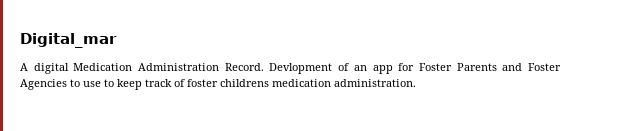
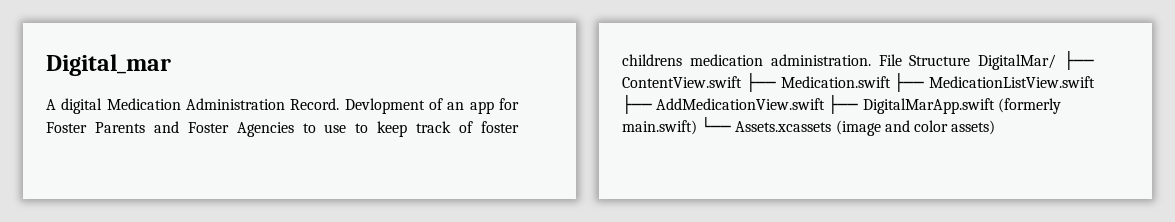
+ File Structure DigitalMar/ ├── ContentView.swift ├── Medication.swift ├── MedicationListView.swift ├── AddMedicationView.swift ├── DigitalMarApp.swift (formerly main.swift) └── Assets.xcassets (image and color assets)

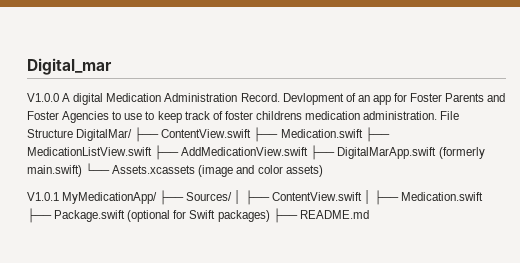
- A digital Medication Administration Record.
+ V1.0.0 A digital Medication Administration Record.
+ V1.0.1 MyMedicationApp/ ├── Sources/ │ ├── ContentView.swift │ ├── Medication.swift ├── Package.swift (optional for Swift packages) ├── README.md

